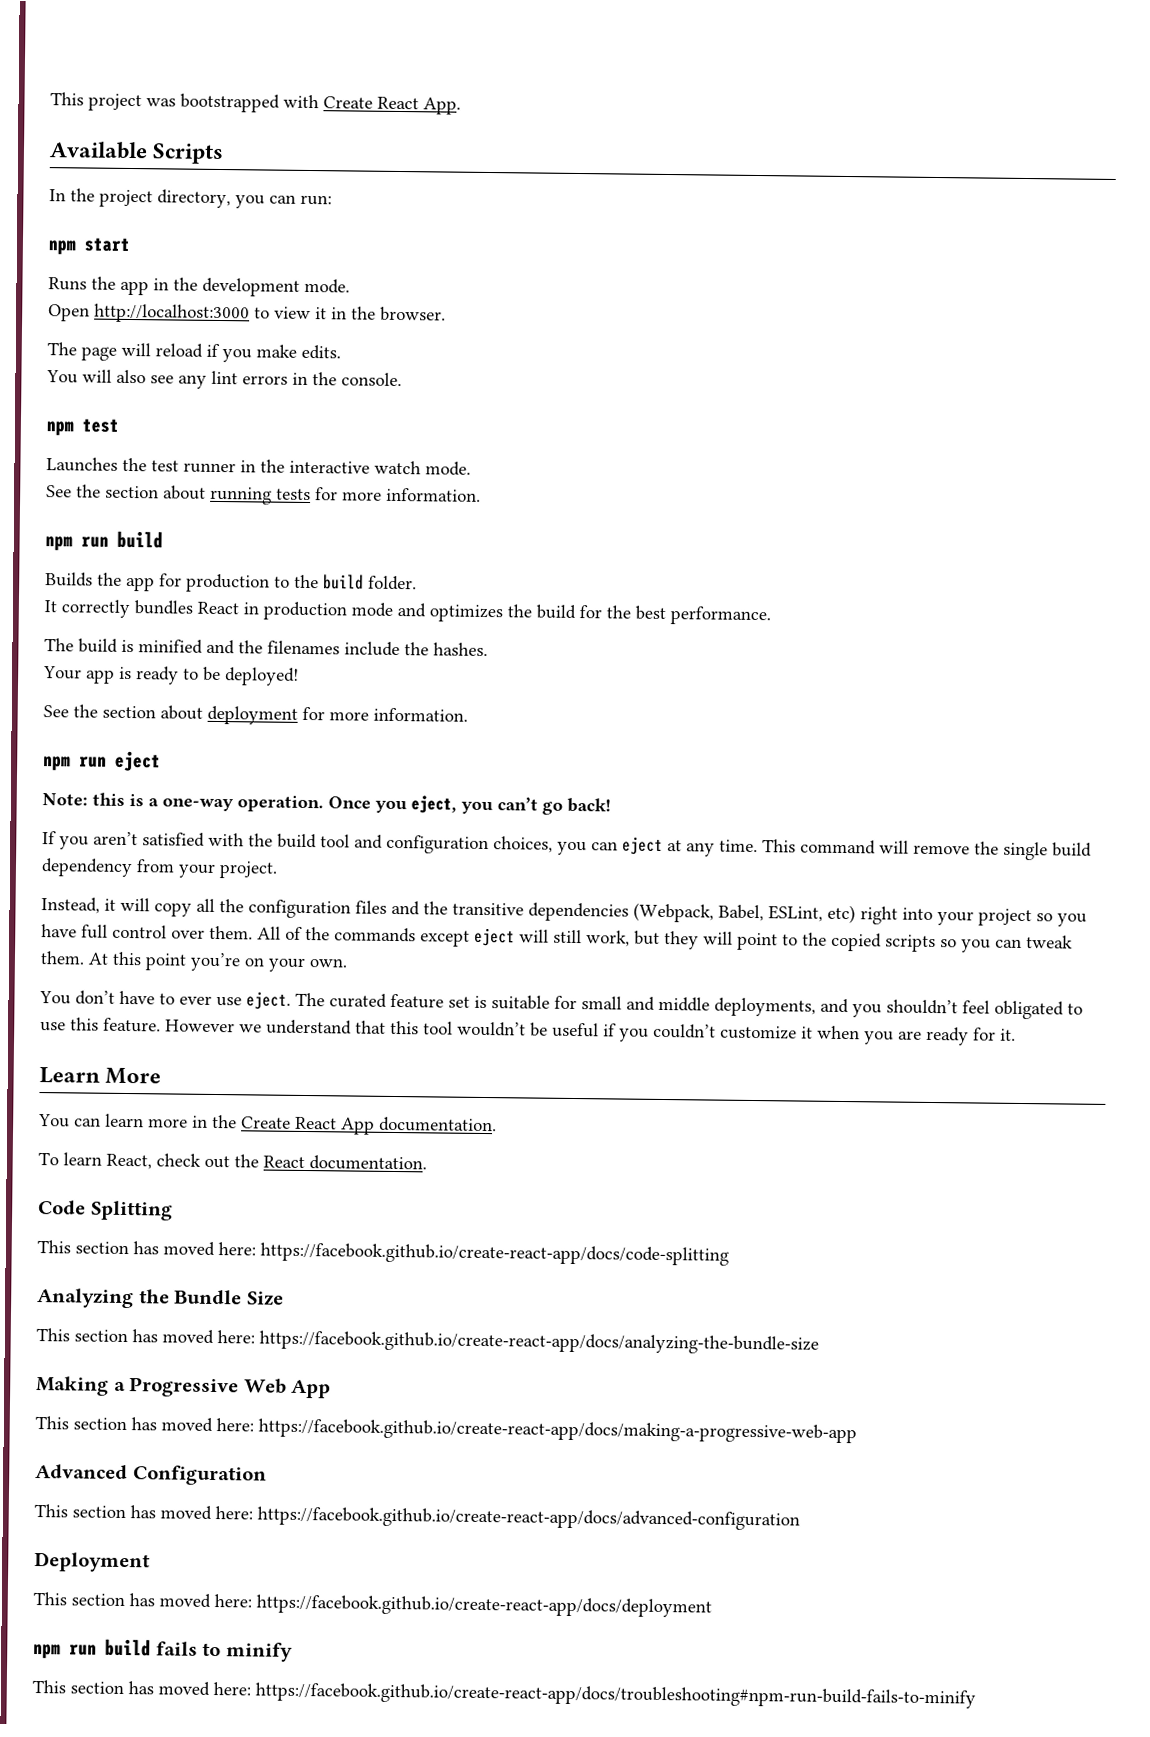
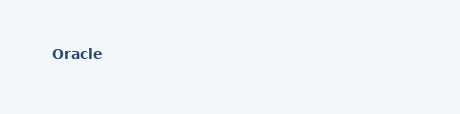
- This project was bootstrapped with Create React App.
- Available Scripts
- In the project directory, you can run:
- npm start
- Runs the app in the development mode.
- Open http://localhost:3000 to view it in the browser.
- The page will reload if you make edits.
- You will also see any lint errors in the console.
- npm test
- Launches the test runner in the interactive watch mode.
- See the section about running tests for more information.
- npm run build
- Builds the app for production to the build folder.
- It correctly bundles React in production mode and optimizes the build for the best performance.
- The build is minified and the filenames include the hashes.
- Your app is ready to be deployed!
- See the section about deployment for more information.
- npm run eject
- Note: this is a one-way operation. Once you eject, you can’t go back!
- If you aren’t satisfied with the build tool and configuration choices, you can eject at any time. This command will remove the single build dependency from your project.
- Instead, it will copy all the configuration files and the transitive dependencies (Webpack, Babel, ESLint, etc) right into your project so you have full control over them. All of the commands except eject will still work, but they will point to the copied scripts so you can tweak them. At this point you’re on your own.
- You don’t have to ever use eject. The curated feature set is suitable for small and middle deployments, and you shouldn’t feel obligated to use this feature. However we understand that this tool wouldn’t be useful if you couldn’t customize it when you are ready for it.
- Learn More
- You can learn more in the Create React App documentation.
- To learn React, check out the React documentation.
- Code Splitting
- This section has moved here: https://facebook.github.io/create-react-app/docs/code-splitting
- Analyzing the Bundle Size
- This section has moved here: https://facebook.github.io/create-react-app/docs/analyzing-the-bundle-size
- Making a Progressive Web App
- This section has moved here: https://facebook.github.io/create-react-app/docs/making-a-progressive-web-app
- Advanced Configuration
- This section has moved here: https://facebook.github.io/create-react-app/docs/advanced-configuration
- Deployment
- This section has moved here: https://facebook.github.io/create-react-app/docs/deployment
- npm run build fails to minify
- This section has moved here: https://facebook.github.io/create-react-app/docs/troubleshooting#npm-run-build-fails-to-minify
+ Oracle

